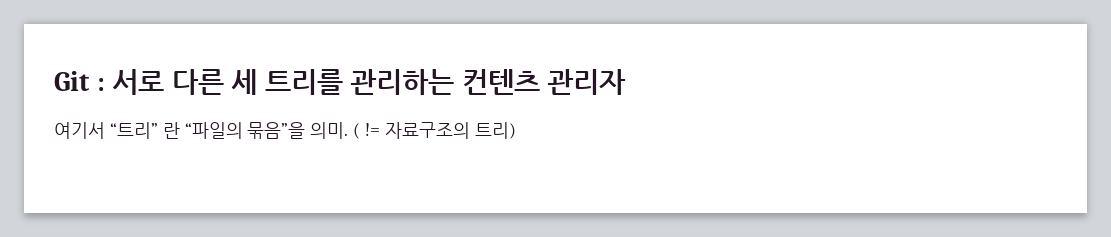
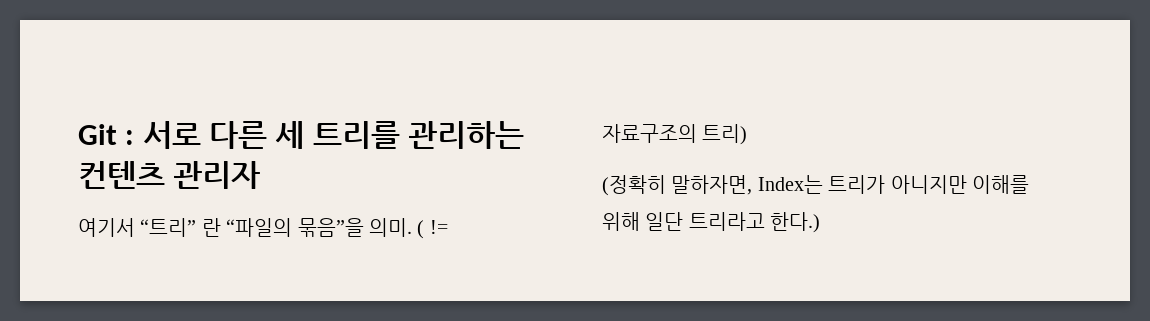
+ (정확히 말하자면, Index는 트리가 아니지만 이해를 위해 일단 트리라고 한다.)

